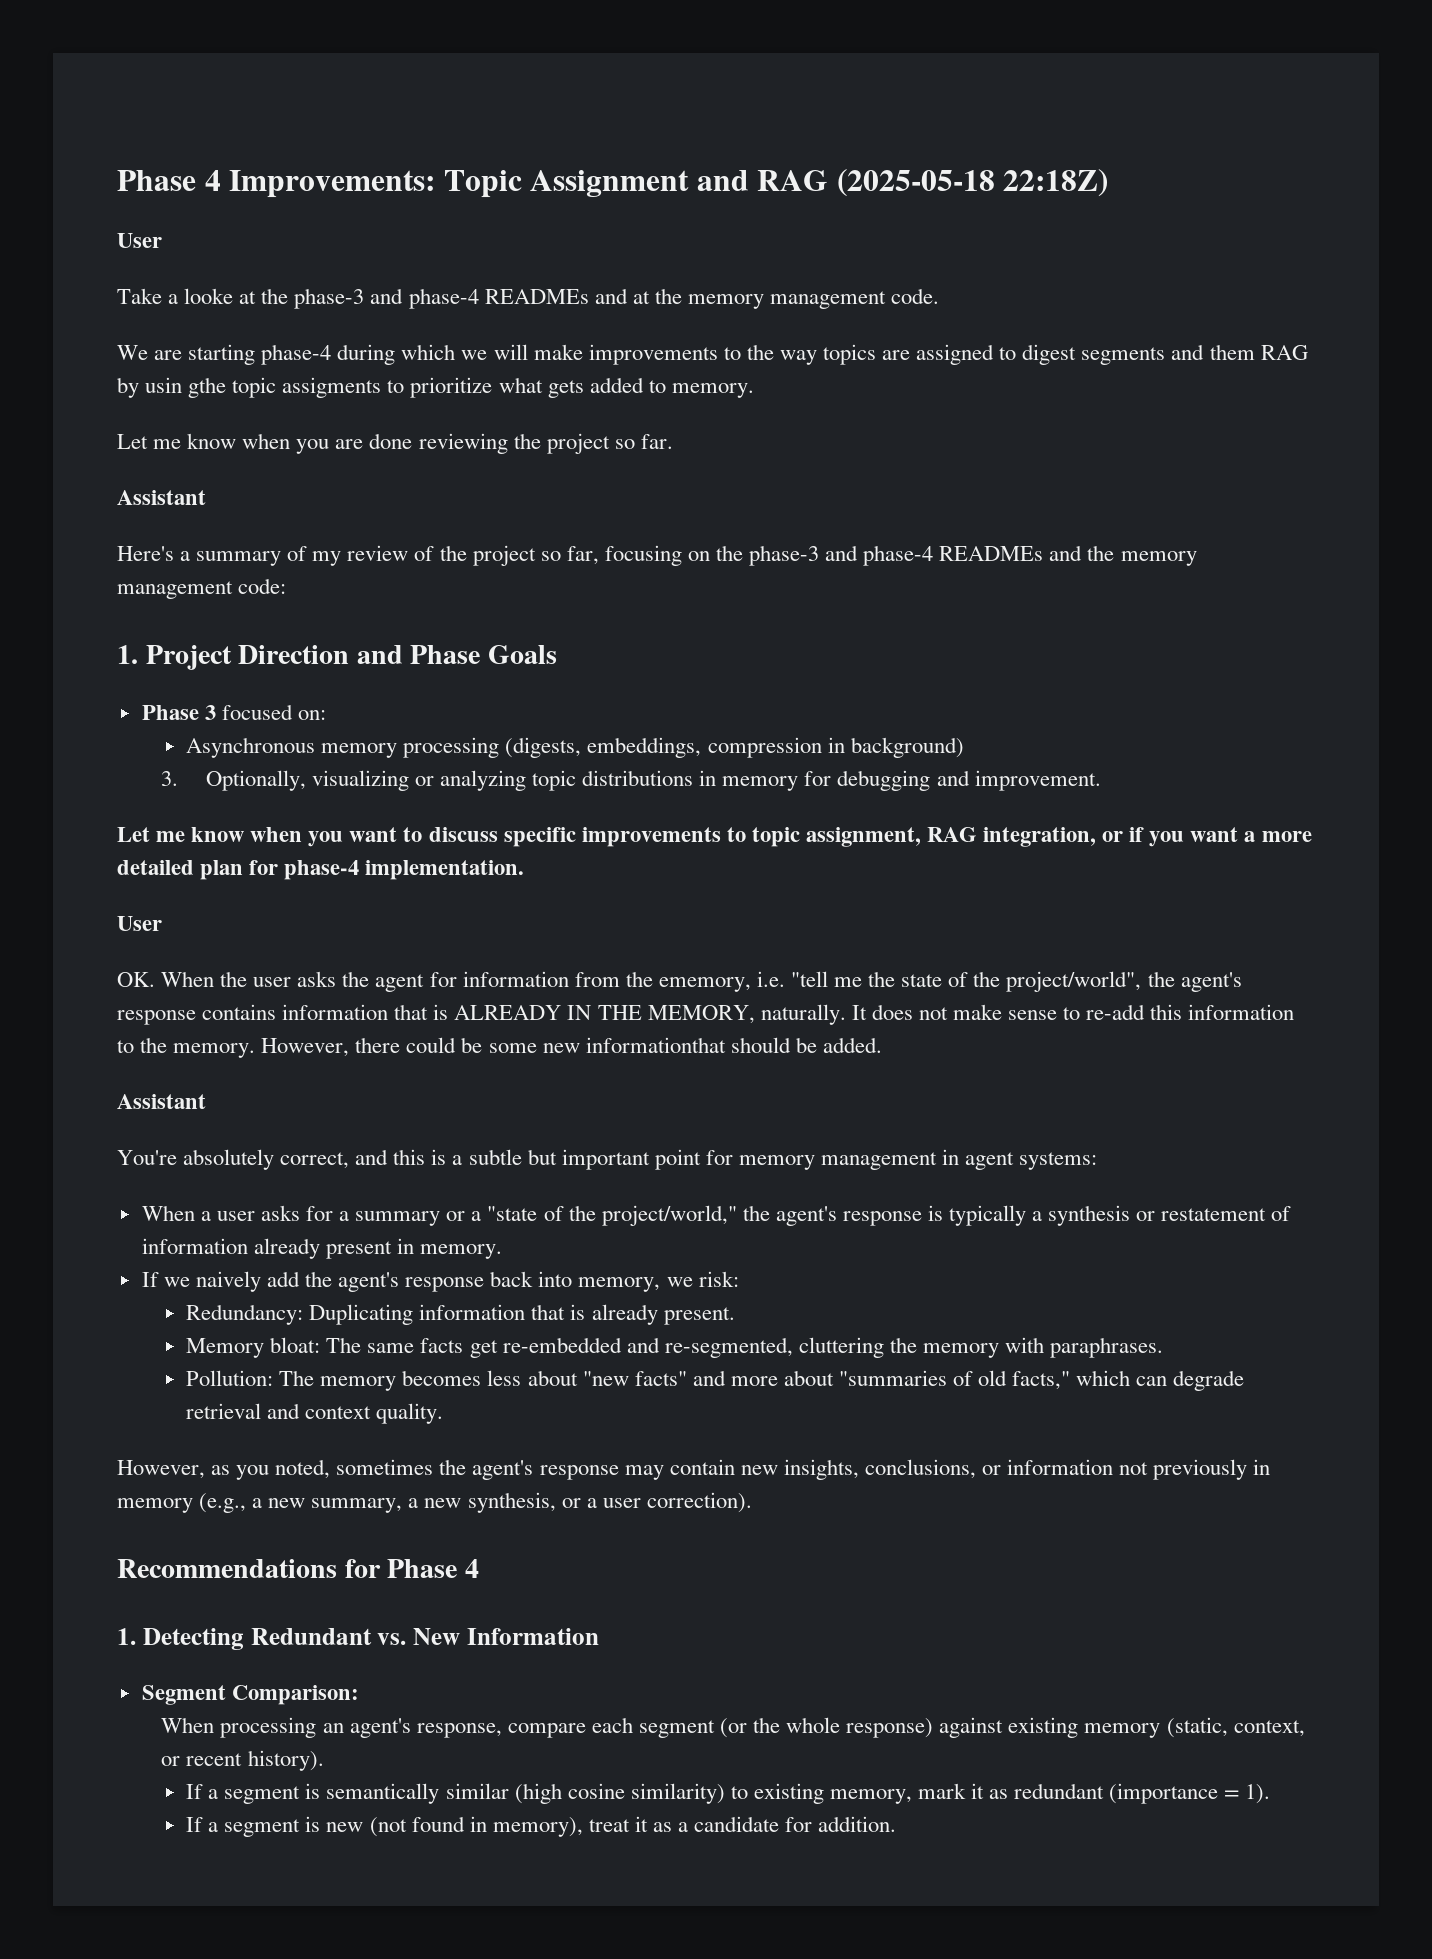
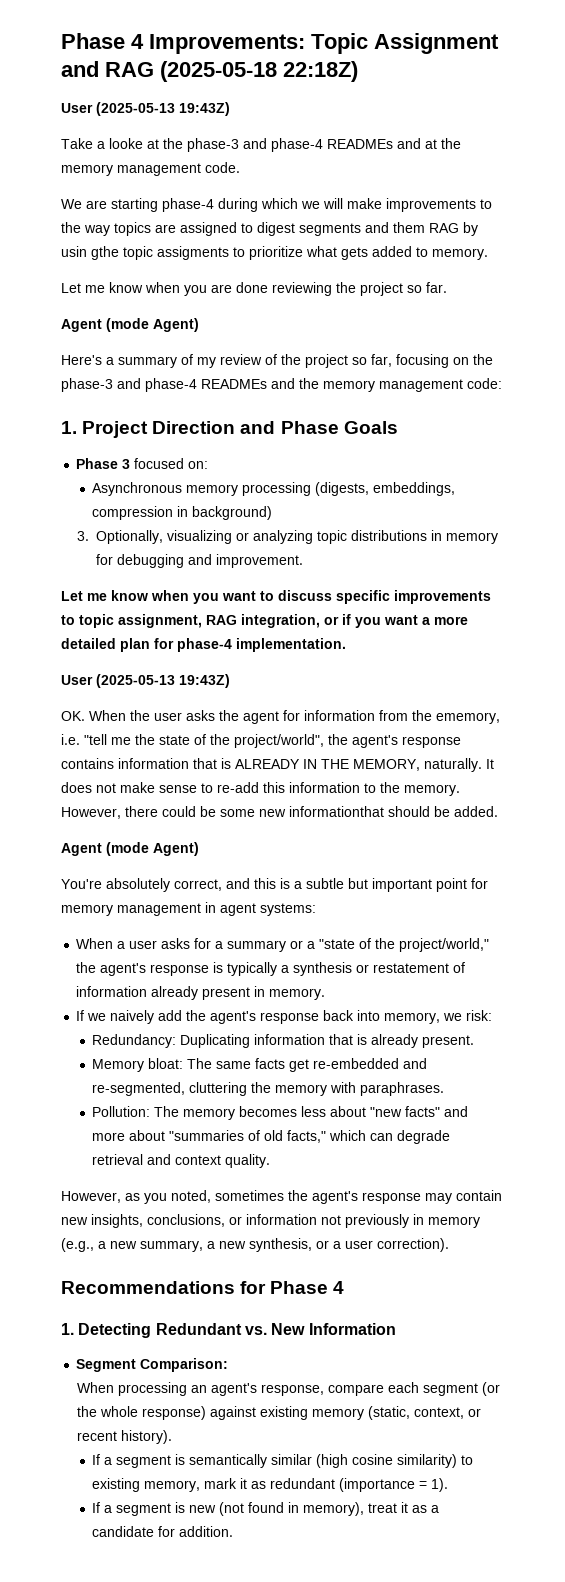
  Phase 4 Improvements: Topic Assignment and RAG (2025-05-18 22:18Z)
- User
+ User (2025-05-13 19:43Z)
  Let me know when you are done reviewing the project so far.
- Assistant
+ Agent (mode Agent)
  Let me know when you want to discuss specific improvements to topic assignment, RAG integration, or if you want a more detailed plan for phase-4 implementation.
- User
+ User (2025-05-13 19:43Z)
  However, there could be some new informationthat should be added.
- Assistant
+ Agent (mode Agent)

